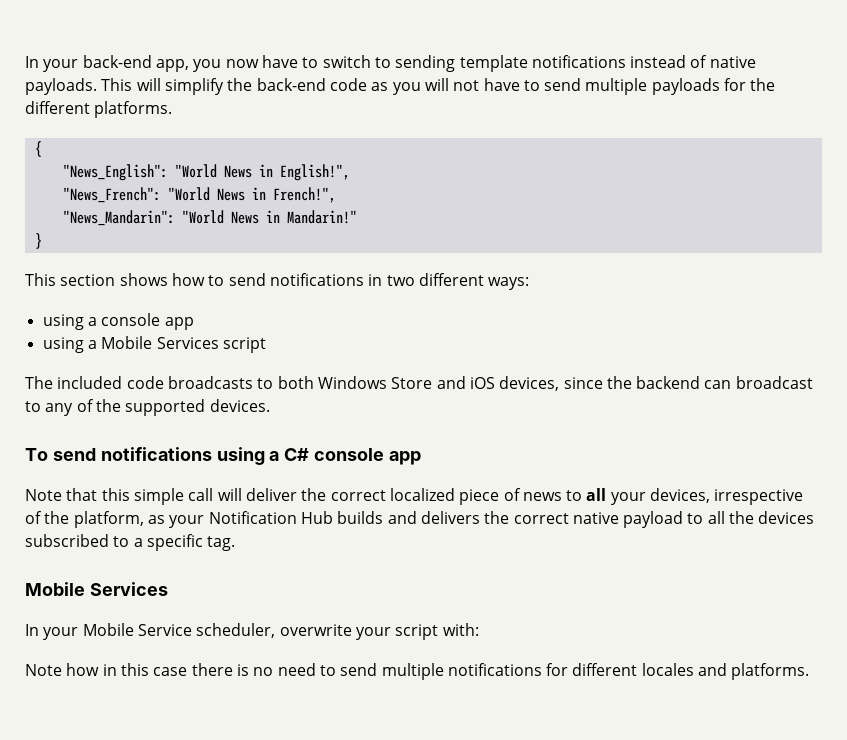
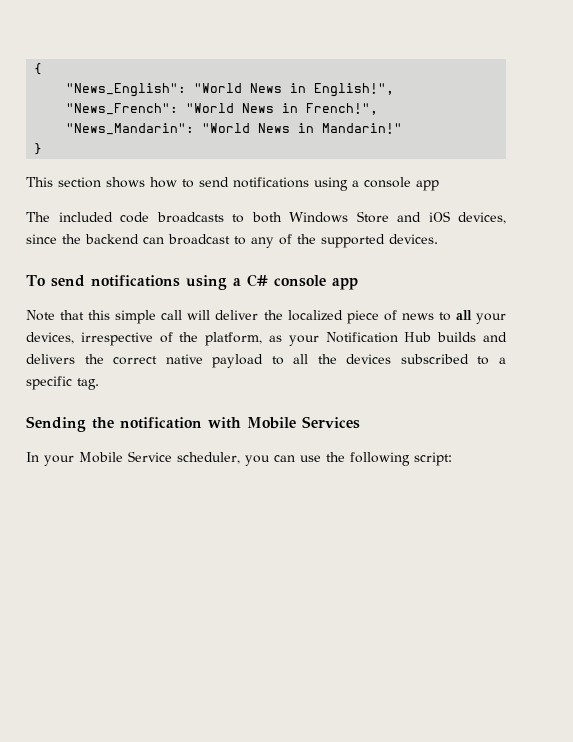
- In your back-end app, you now have to switch to sending template notifications instead of native payloads. This will simplify the back-end code as you will not have to send multiple payloads for the different platforms.
- This section shows how to send notifications in two different ways:
- using a console app
+ This section shows how to send notifications using a console app
- using a Mobile Services script
- Note that this simple call will deliver the correct localized piece of news to all your devices, irrespective of the platform, as your Notification Hub builds and delivers the correct native payload to all the devices subscribed to a specific tag.
- Mobile Services
+ Note that this simple call will deliver the localized piece of news to all your devices, irrespective of the platform, as your Notification Hub builds and delivers the correct native payload to all the devices subscribed to a specific tag.
+ Sending the notification with Mobile Services
- In your Mobile Service scheduler, overwrite your script with:
- Note how in this case there is no need to send multiple notifications for different locales and platforms.
+ In your Mobile Service scheduler, you can use the following script:

